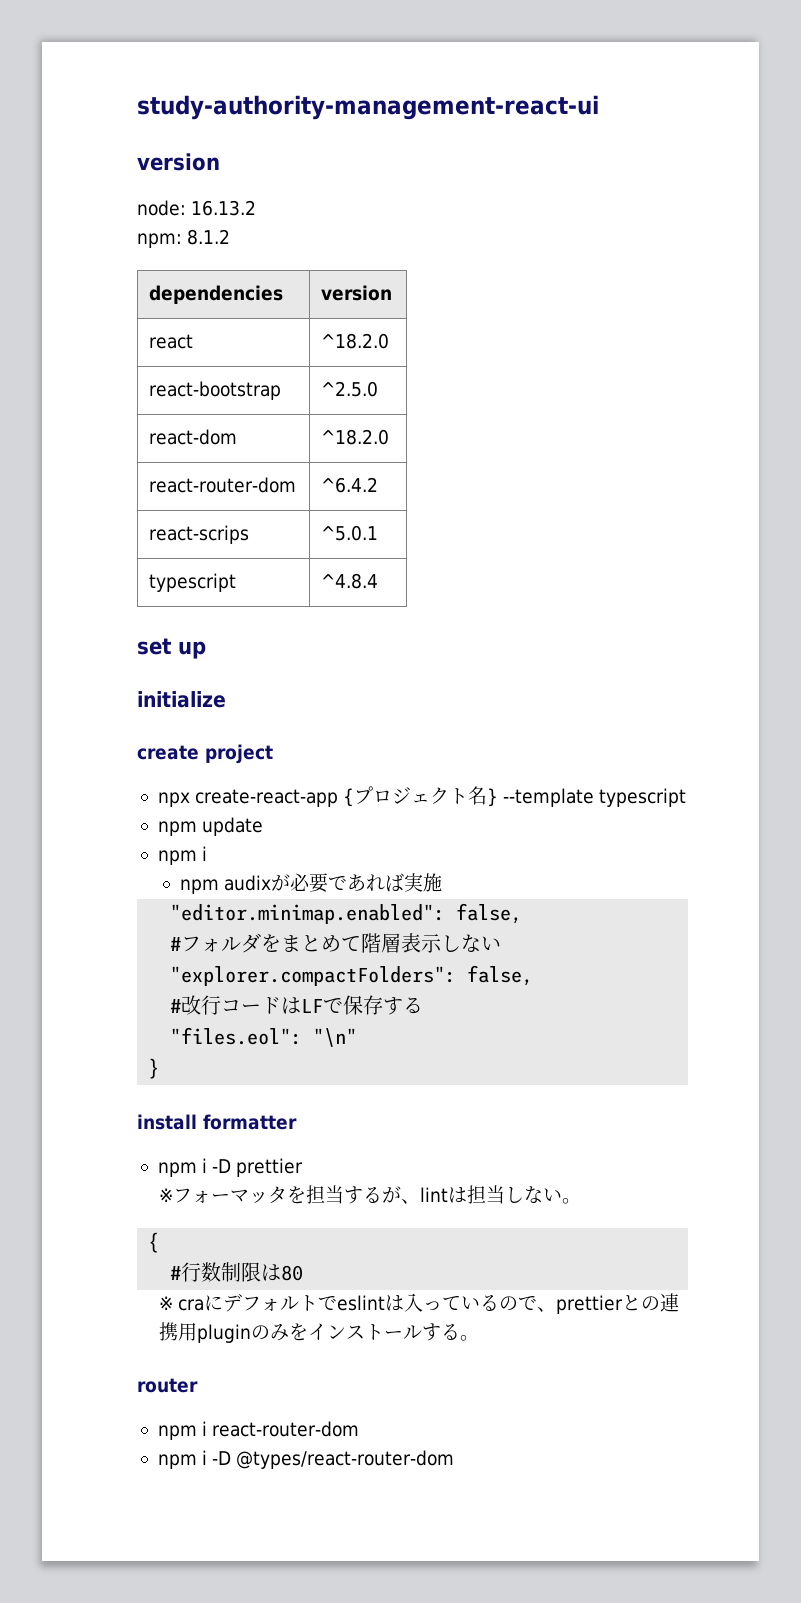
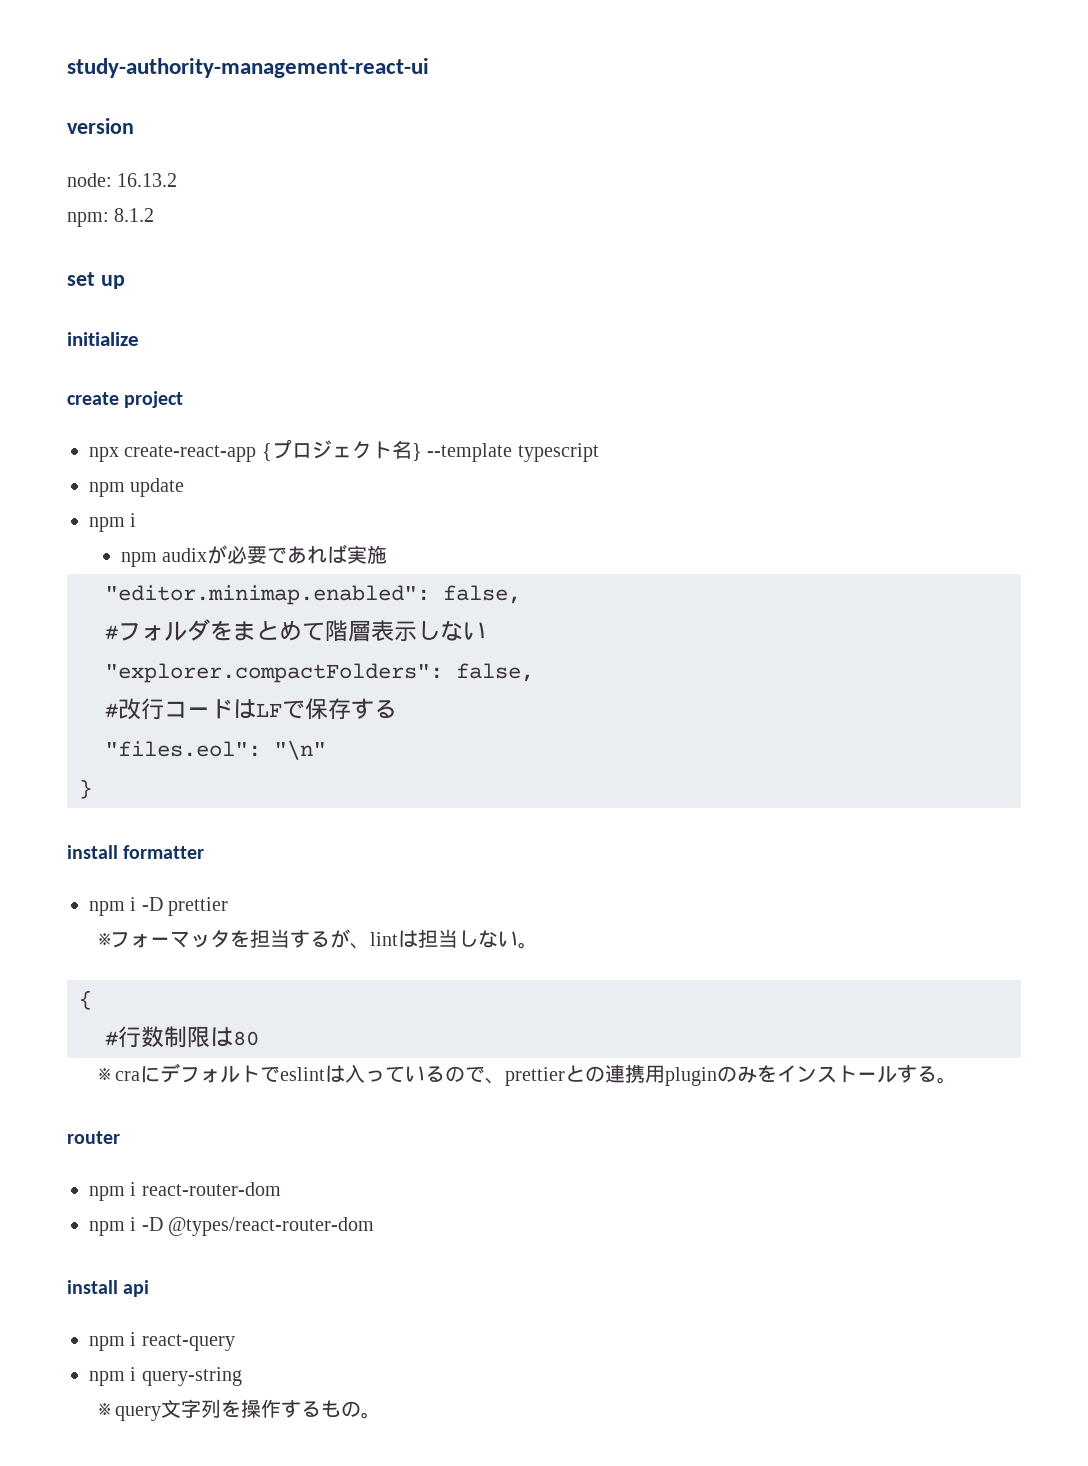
- dependencies | version
- react | ^18.2.0
- react-bootstrap | ^2.5.0
- react-dom | ^18.2.0
- react-router-dom | ^6.4.2
- react-scrips | ^5.0.1
- typescript | ^4.8.4
+ install api
+ npm i react-query
+ npm i query-string
+ ※ query文字列を操作するもの。

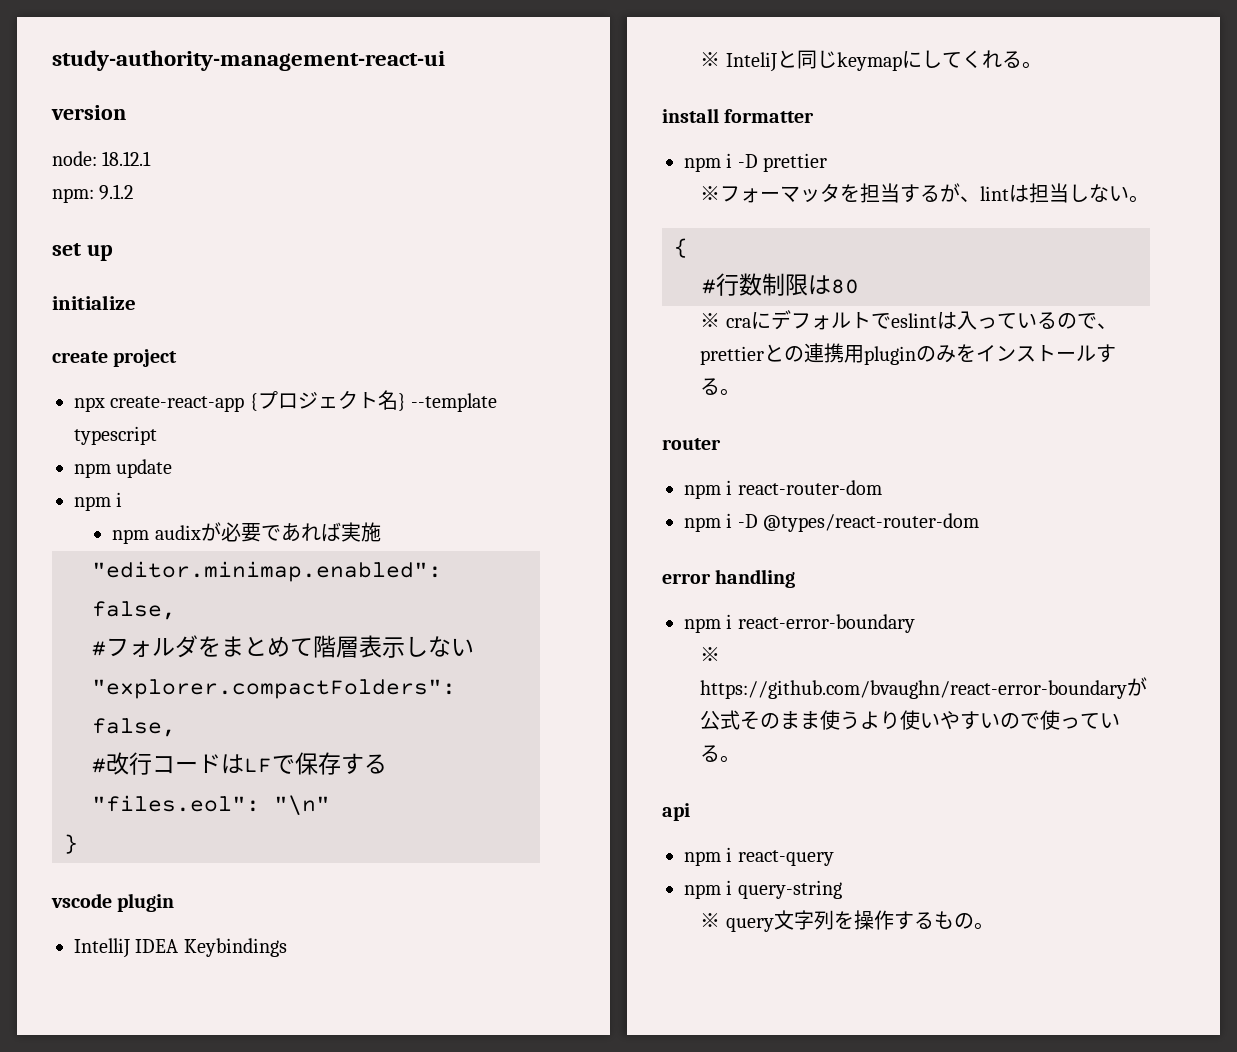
- node: 16.13.2
+ node: 18.12.1
- npm: 8.1.2
+ npm: 9.1.2
+ vscode plugin
+ IntelliJ IDEA Keybindings
+ ※ InteliJと同じkeymapにしてくれる。
- install api
+ error handling
+ npm i react-error-boundary
+ ※ https://github.com/bvaughn/react-error-boundaryが公式そのまま使うより使いやすいので使っている。
+ api

